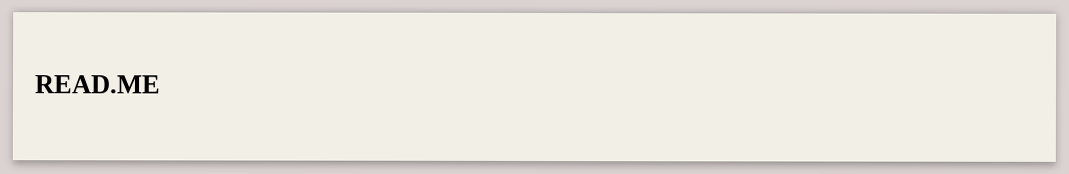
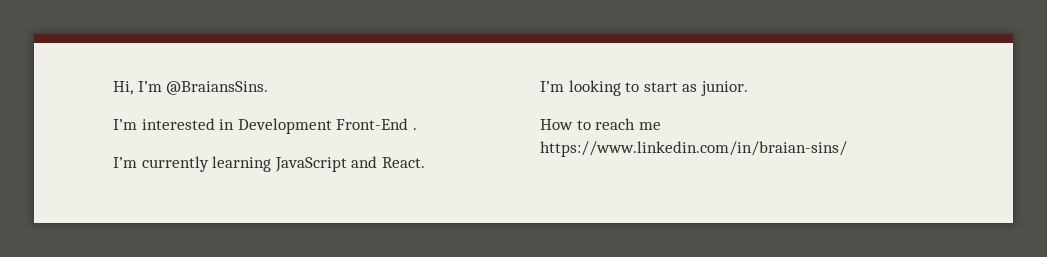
- READ.ME
+ Hi, I’m @BraiansSins.
+ I’m interested in Development Front-End .
+ I’m currently learning JavaScript and React.
+ I’m looking to start as junior.
+ How to reach me https://www.linkedin.com/in/braian-sins/

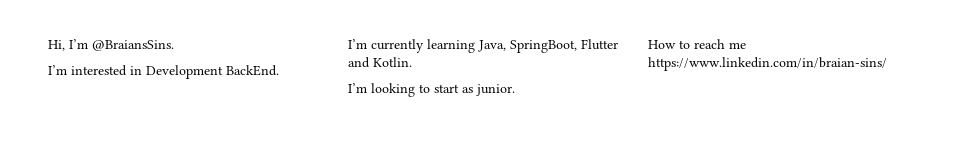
- I’m interested in Development Front-End .
+ I’m interested in Development BackEnd.
- I’m currently learning JavaScript and React.
+ I’m currently learning Java, SpringBoot, Flutter and Kotlin.

